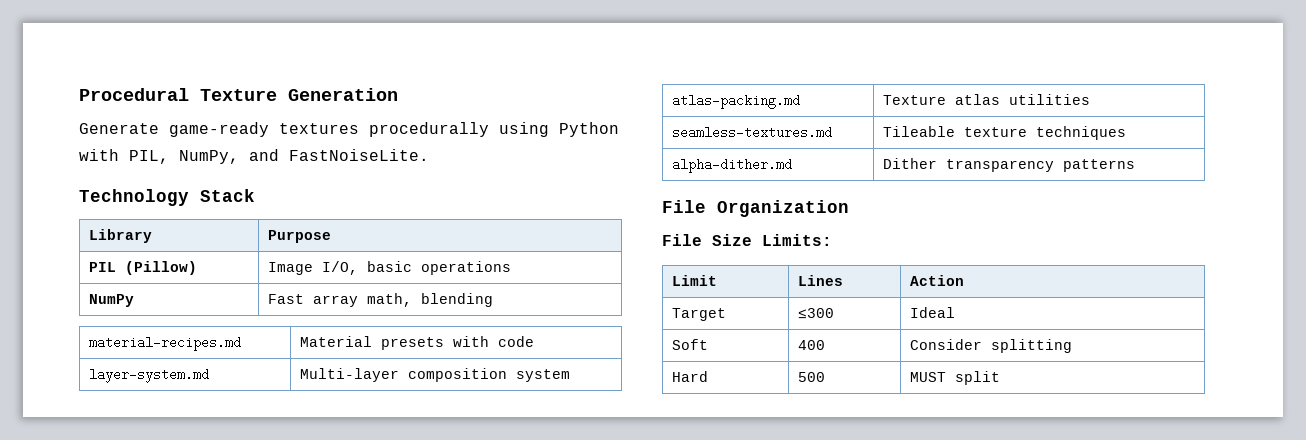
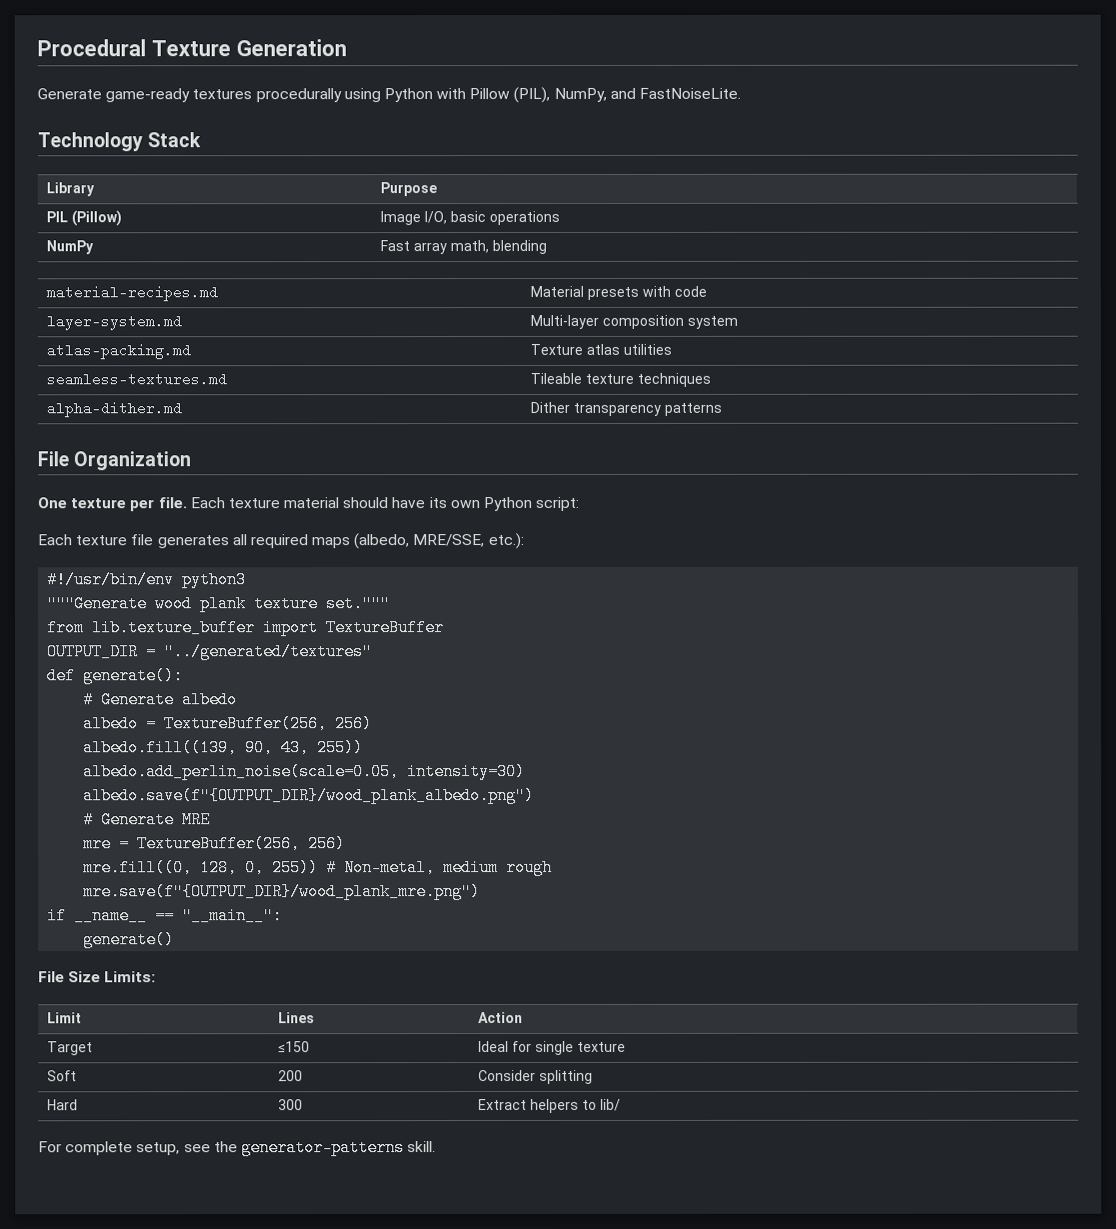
- Generate game-ready textures procedurally using Python with PIL, NumPy, and FastNoiseLite.
+ Generate game-ready textures procedurally using Python with Pillow (PIL), NumPy, and FastNoiseLite.
+ One texture per file. Each texture material should have its own Python script:
+ Each texture file generates all required maps (albedo, MRE/SSE, etc.):
+ #!/usr/bin/env python3
+ """Generate wood plank texture set."""
+ from lib.texture_buffer import TextureBuffer
+ OUTPUT_DIR = "../generated/textures"
+ def generate():
+ # Generate albedo
+ albedo = TextureBuffer(256, 256)
+ albedo.fill((139, 90, 43, 255))
+ albedo.add_perlin_noise(scale=0.05, intensity=30)
+ albedo.save(f"{OUTPUT_DIR}/wood_plank_albedo.png")
+ # Generate MRE
+ mre = TextureBuffer(256, 256)
+ mre.fill((0, 128, 0, 255)) # Non-metal, medium rough
+ mre.save(f"{OUTPUT_DIR}/wood_plank_mre.png")
+ if __name__ == "__main__":
+ generate()
- Target | ≤300 | Ideal
+ Target | ≤150 | Ideal for single texture
- Soft | 400 | Consider splitting
+ Soft | 200 | Consider splitting
- Hard | 500 | MUST split
+ Hard | 300 | Extract helpers to lib/
+ For complete setup, see the generator-patterns skill.

